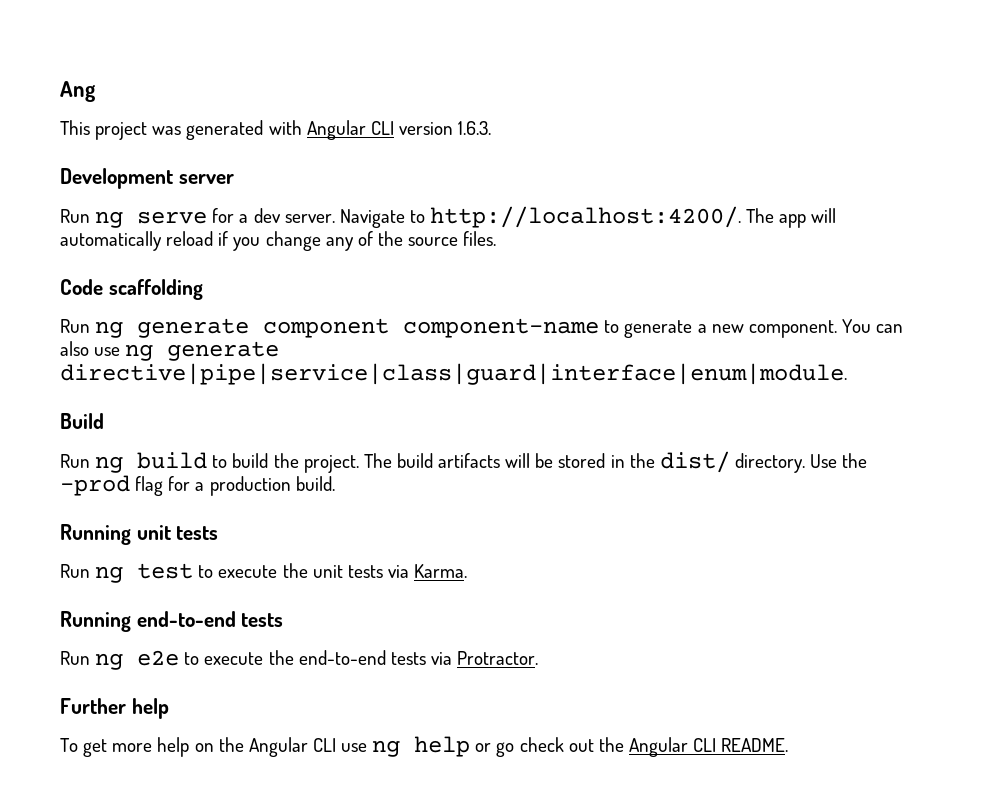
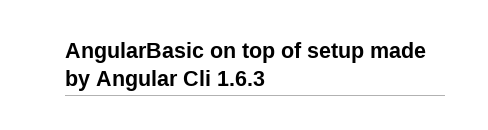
- Ang
- This project was generated with Angular CLI version 1.6.3.
- Development server
- Run ng serve for a dev server. Navigate to http://localhost:4200/. The app will automatically reload if you change any of the source files.
- Code scaffolding
- Run ng generate component component-name to generate a new component. You can also use ng generate directive|pipe|service|class|guard|interface|enum|module.
- Build
- Run ng build to build the project. The build artifacts will be stored in the dist/ directory. Use the -prod flag for a production build.
- Running unit tests
- Run ng test to execute the unit tests via Karma.
- Running end-to-end tests
- Run ng e2e to execute the end-to-end tests via Protractor.
- Further help
- To get more help on the Angular CLI use ng help or go check out the Angular CLI README.
+ AngularBasic on top of setup made by Angular Cli 1.6.3

